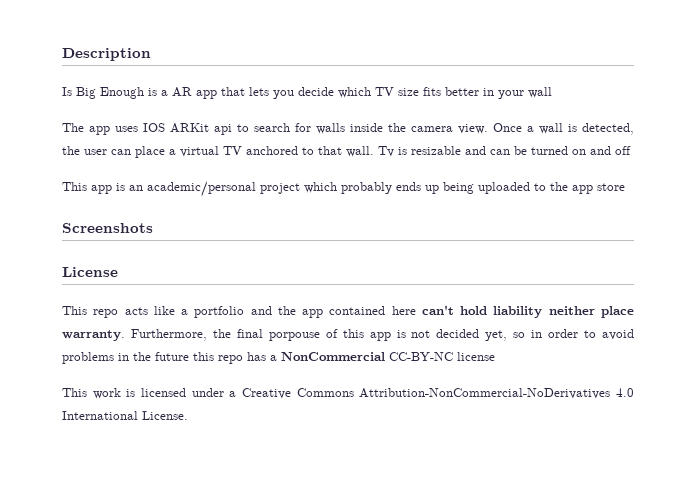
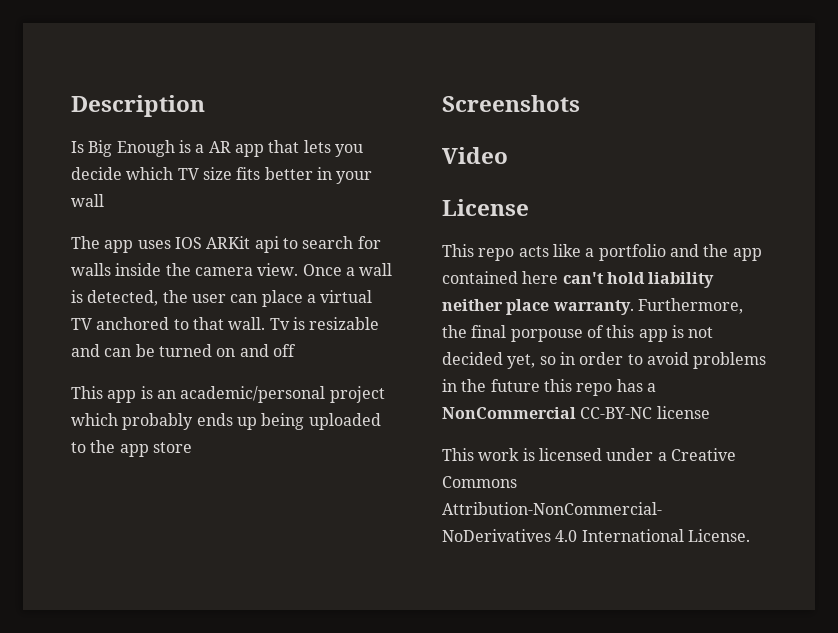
+ Video

